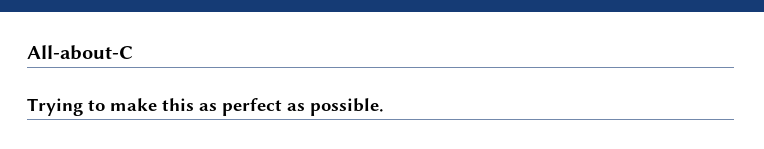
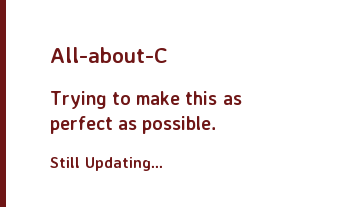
+ Still Updating...

